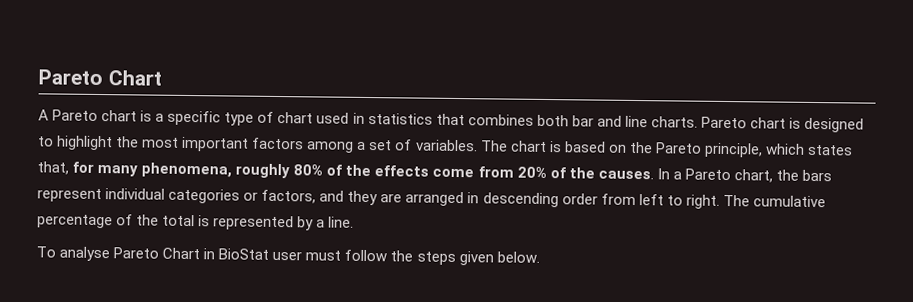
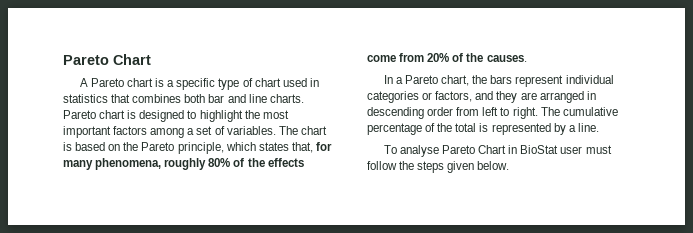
- The chart is based on the Pareto principle, which states that, for many phenomena, roughly 80% of the effects come from 20% of the causes. In a Pareto chart, the bars represent individual categories or factors, and they are arranged in descending order from left to right.
+ The chart is based on the Pareto principle, which states that, for many phenomena, roughly 80% of the effects come from 20% of the causes.
+ In a Pareto chart, the bars represent individual categories or factors, and they are arranged in descending order from left to right.

